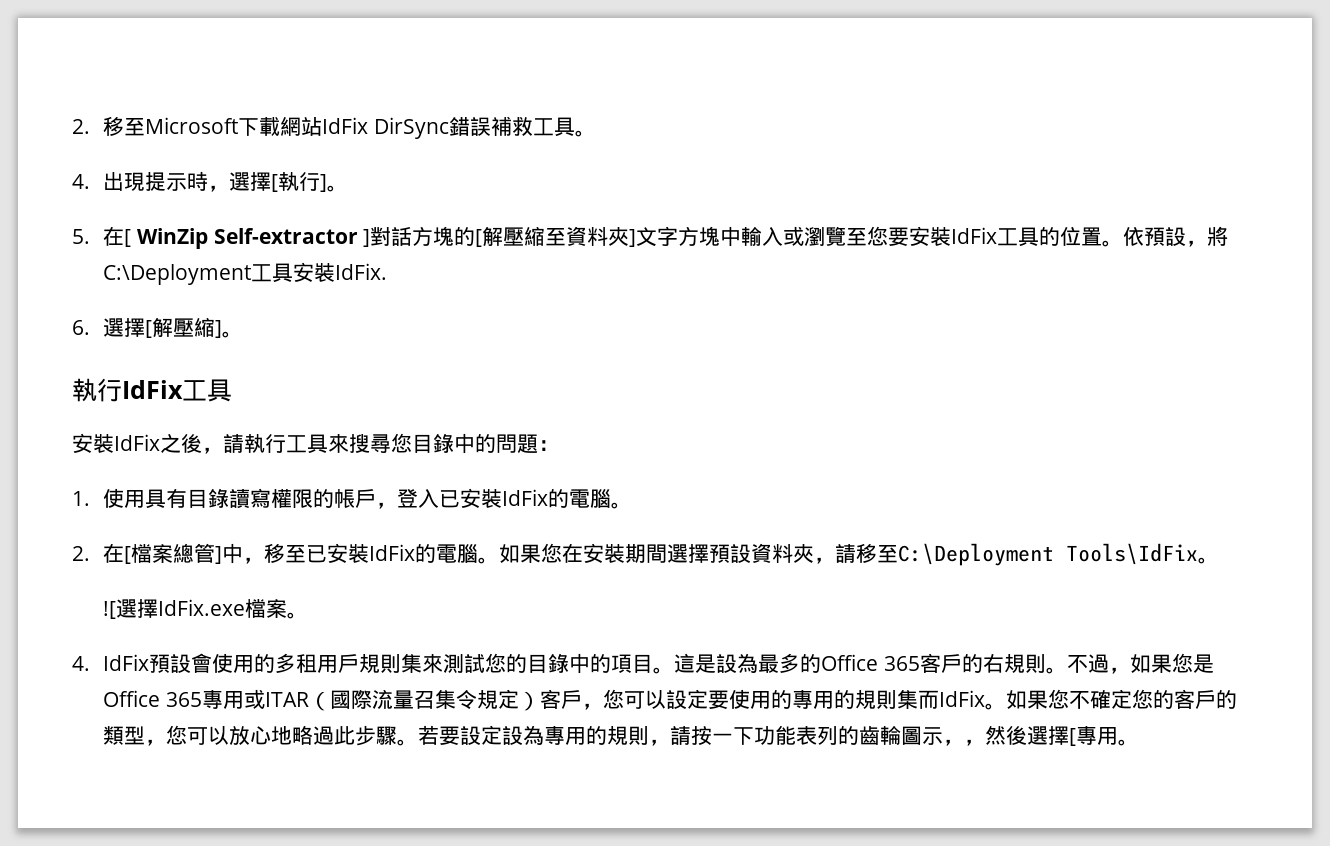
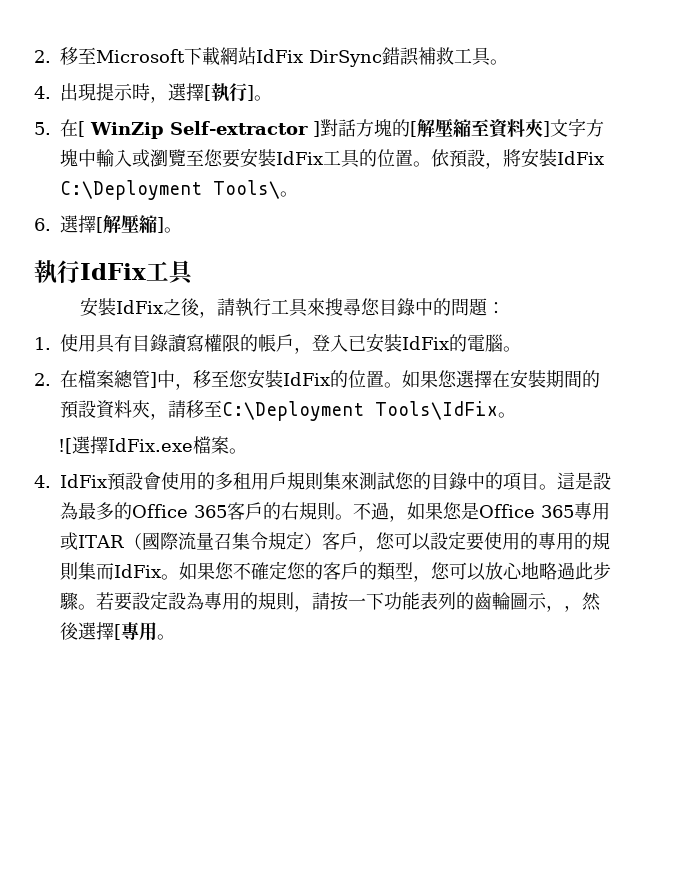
- 依預設，將C:\Deployment工具安裝IdFix.
+ 依預設，將安裝IdFix C:\Deployment Tools\。
- 2.在[檔案總管]中，移至已安裝IdFix的電腦。如果您在安裝期間選擇預設資料夾，請移至C:\Deployment Tools\IdFix。
+ 2.在檔案總管]中，移至您安裝IdFix的位置。如果您選擇在安裝期間的預設資料夾，請移至C:\Deployment Tools\IdFix。

